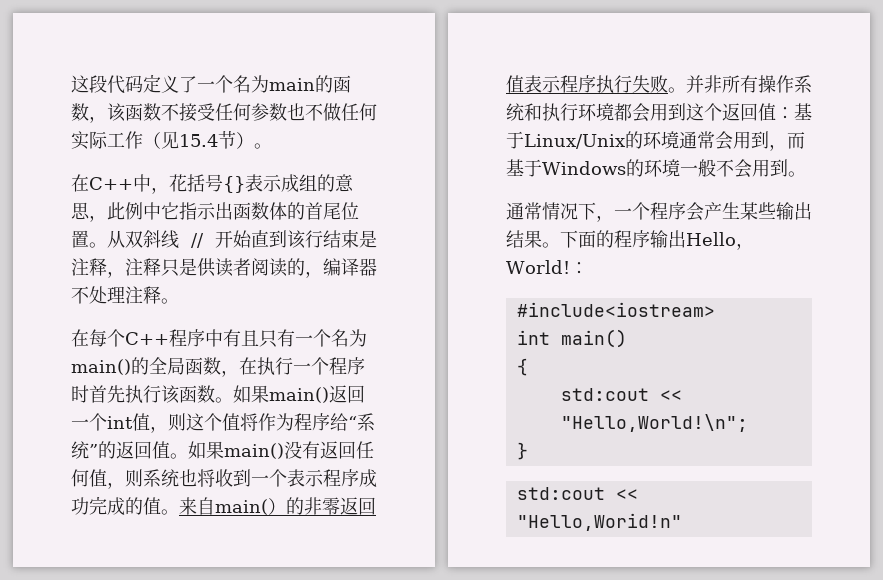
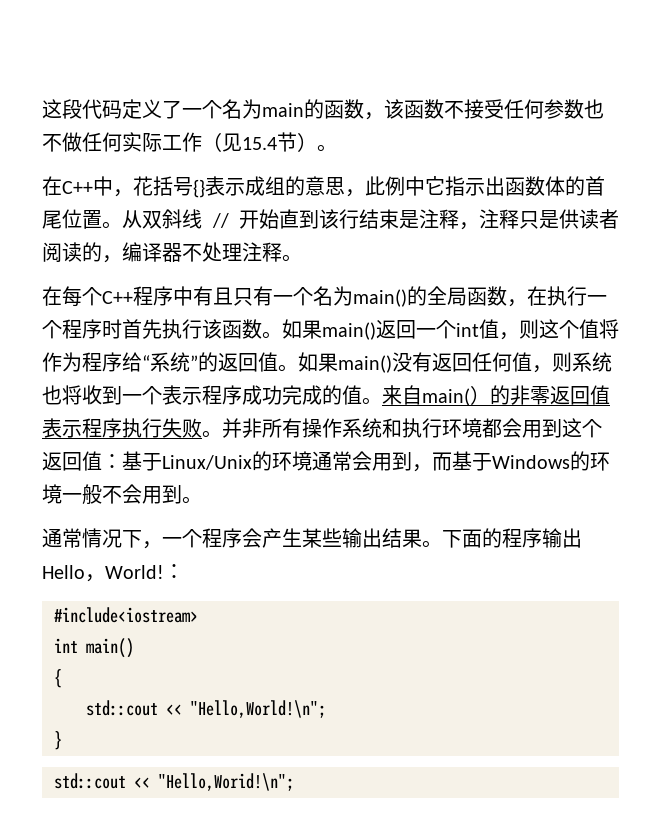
- std:cout << "Hello,World!\n";
+ std::cout << "Hello,World!\n";
- std:cout << "Hello,Worid!n"
+ std::cout << "Hello,Worid!\n";

